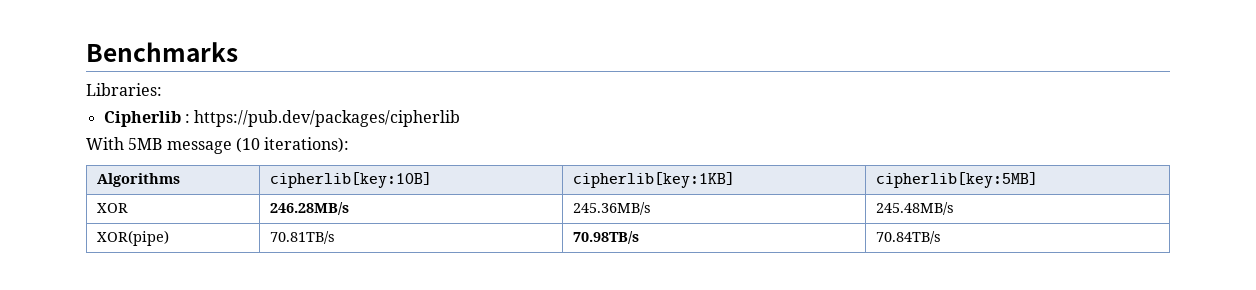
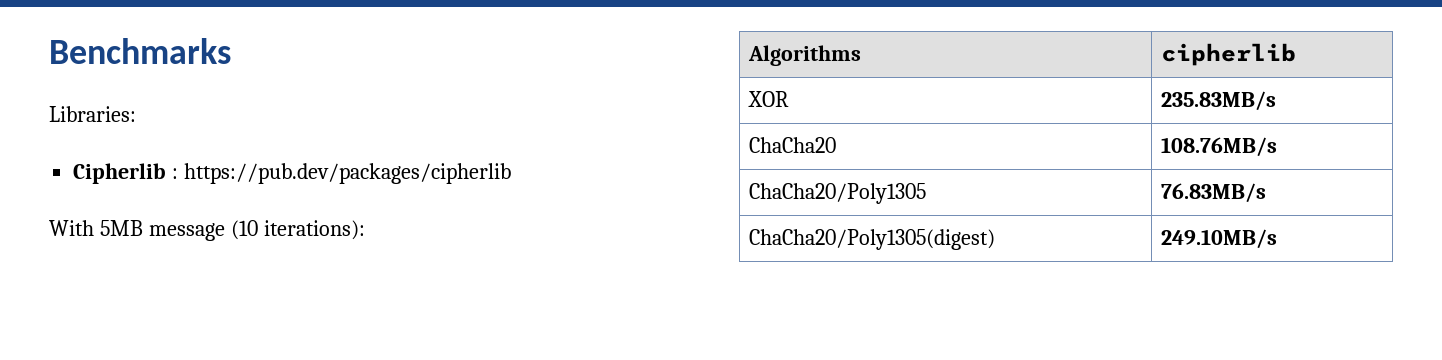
- Algorithms | cipherlib[key:10B] | cipherlib[key:1KB] | cipherlib[key:5MB]
- XOR | 246.28MB/s | 245.36MB/s | 245.48MB/s
- XOR(pipe) | 70.81TB/s | 70.98TB/s | 70.84TB/s
+ Algorithms | cipherlib
+ XOR | 235.83MB/s
+ ChaCha20 | 108.76MB/s
+ ChaCha20/Poly1305 | 76.83MB/s
+ ChaCha20/Poly1305(digest) | 249.10MB/s

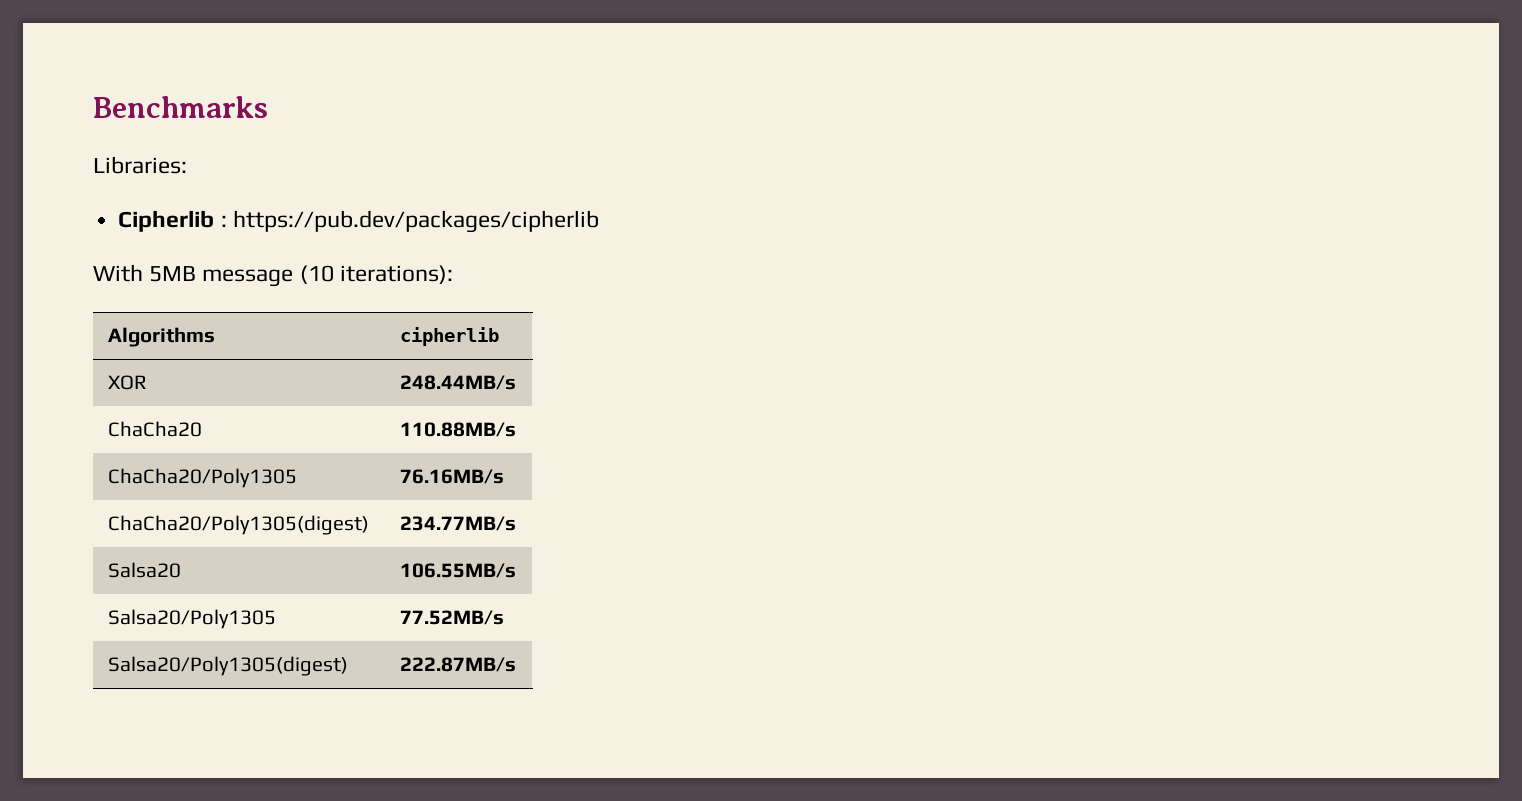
- XOR | 235.83MB/s
+ XOR | 248.44MB/s
- ChaCha20 | 108.76MB/s
+ ChaCha20 | 110.88MB/s
- ChaCha20/Poly1305 | 76.83MB/s
+ ChaCha20/Poly1305 | 76.16MB/s
- ChaCha20/Poly1305(digest) | 249.10MB/s
+ ChaCha20/Poly1305(digest) | 234.77MB/s
+ Salsa20 | 106.55MB/s
+ Salsa20/Poly1305 | 77.52MB/s
+ Salsa20/Poly1305(digest) | 222.87MB/s

